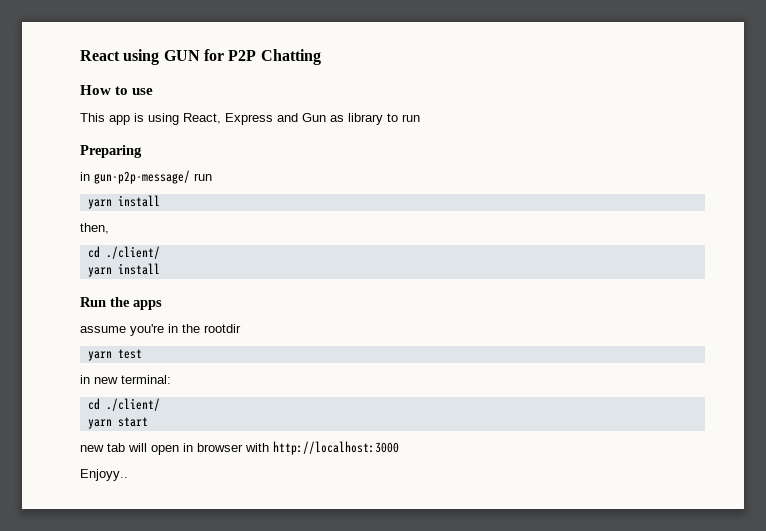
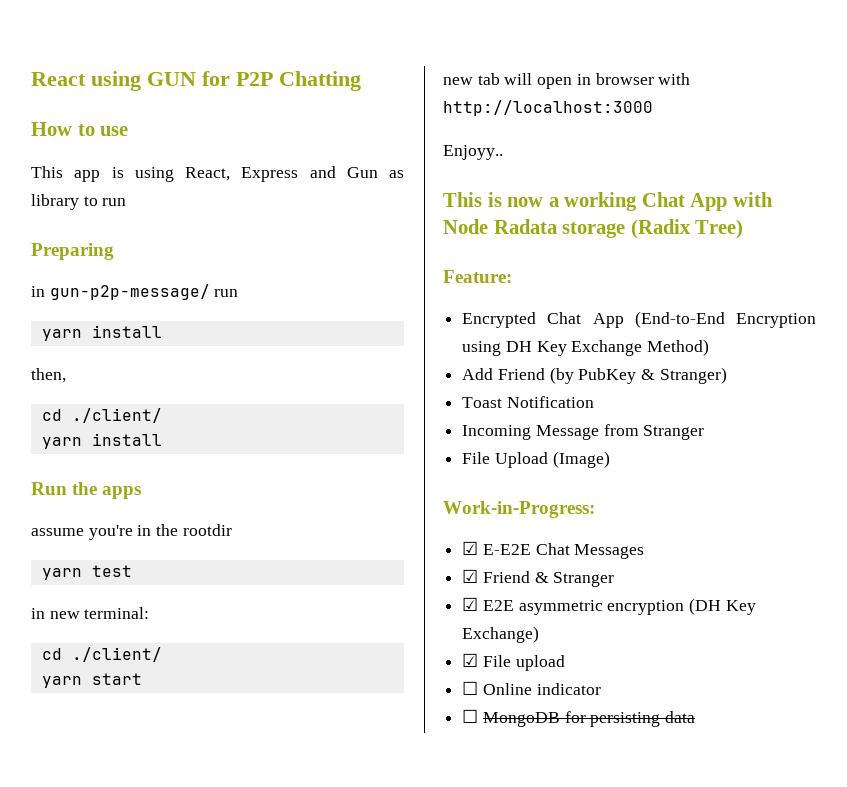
+ This is now a working Chat App with Node Radata storage (Radix Tree)
+ Feature:
+ Encrypted Chat App (End-to-End Encryption using DH Key Exchange Method)
+ Add Friend (by PubKey & Stranger)
+ Toast Notification
+ Incoming Message from Stranger
+ File Upload (Image)
+ Work-in-Progress:
+ ☑ E-E2E Chat Messages
+ ☑ Friend & Stranger
+ ☑ E2E asymmetric encryption (DH Key Exchange)
+ ☑ File upload
+ ☐ Online indicator
+ ☐ MongoDB for persisting data

